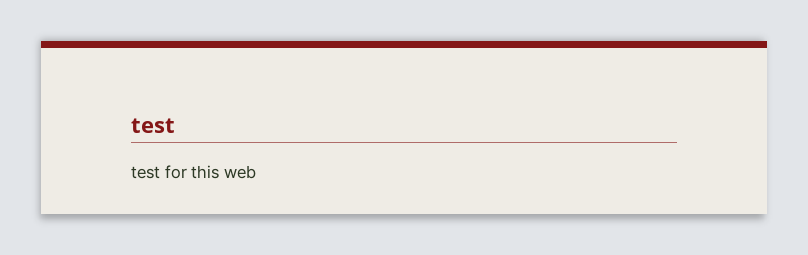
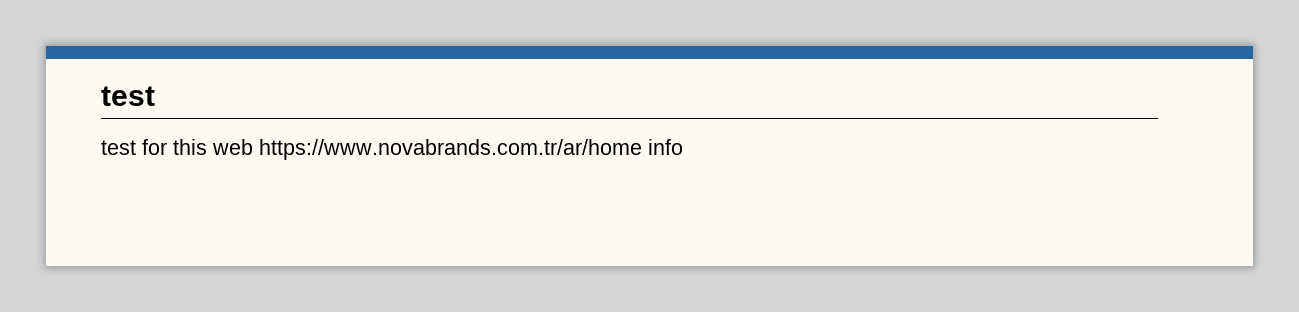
- test for this web
+ test for this web https://www.novabrands.com.tr/ar/home info

